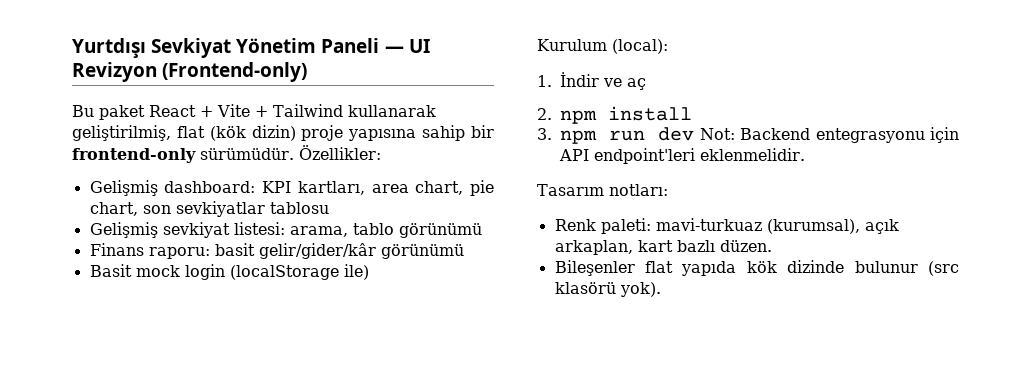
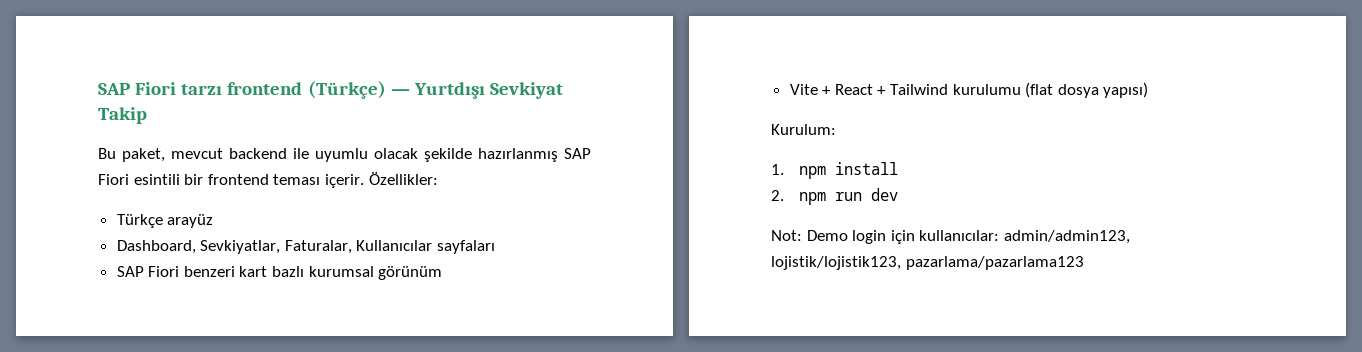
- Yurtdışı Sevkiyat Yönetim Paneli — UI Revizyon (Frontend-only)
- Bu paket React + Vite + Tailwind kullanarak geliştirilmiş, flat (kök dizin) proje yapısına sahip bir frontend-only sürümüdür. Özellikler:
- Gelişmiş dashboard: KPI kartları, area chart, pie chart, son sevkiyatlar tablosu
- Gelişmiş sevkiyat listesi: arama, tablo görünümü
- Finans raporu: basit gelir/gider/kâr görünümü
- Basit mock login (localStorage ile)
- Kurulum (local):
- 1. İndir ve aç
- 2. npm install
+ SAP Fiori tarzı frontend (Türkçe) — Yurtdışı Sevkiyat Takip
+ Bu paket, mevcut backend ile uyumlu olacak şekilde hazırlanmış SAP Fiori esintili bir frontend teması içerir. Özellikler:
+ Türkçe arayüz
+ Dashboard, Sevkiyatlar, Faturalar, Kullanıcılar sayfaları
+ SAP Fiori benzeri kart bazlı kurumsal görünüm
+ Vite + React + Tailwind kurulumu (flat dosya yapısı)
+ Kurulum:
+ 1. npm install
- 3. npm run dev Not: Backend entegrasyonu için API endpoint'leri eklenmelidir.
- Tasarım notları:
- Renk paleti: mavi-turkuaz (kurumsal), açık arkaplan, kart bazlı düzen.
- Bileşenler flat yapıda kök dizinde bulunur (src klasörü yok).
+ 2. npm run dev
+ Not: Demo login için kullanıcılar: admin/admin123, lojistik/lojistik123, pazarlama/pazarlama123

